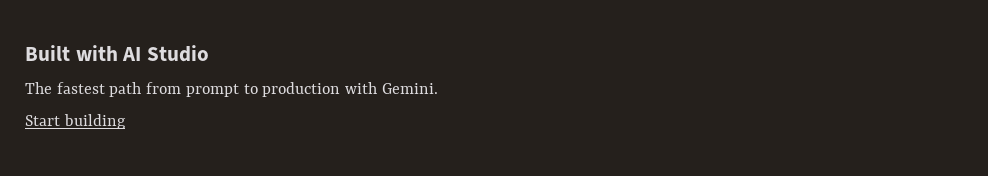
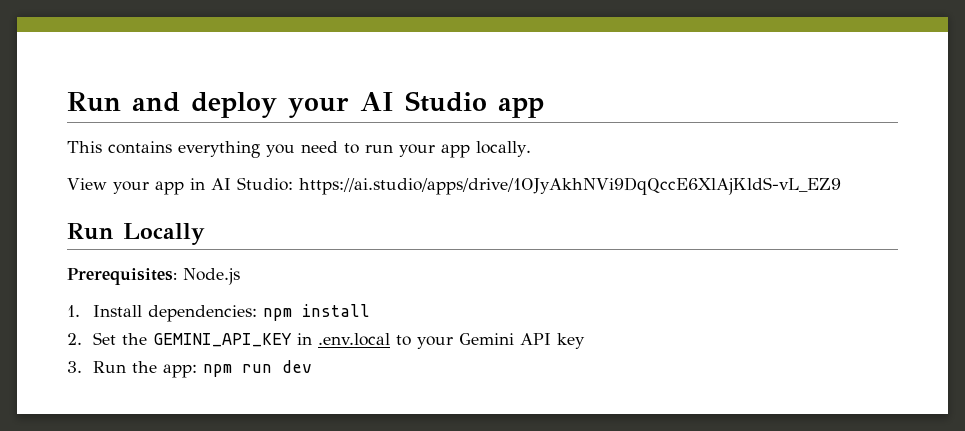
- Built with AI Studio
- The fastest path from prompt to production with Gemini.
- Start building
+ Run and deploy your AI Studio app
+ This contains everything you need to run your app locally.
+ View your app in AI Studio: https://ai.studio/apps/drive/1OJyAkhNVi9DqQccE6XlAjKldS-vL_EZ9
+ Run Locally
+ Prerequisites: Node.js
+ 1. Install dependencies: npm install
+ 2. Set the GEMINI_API_KEY in .env.local to your Gemini API key
+ 3. Run the app: npm run dev

